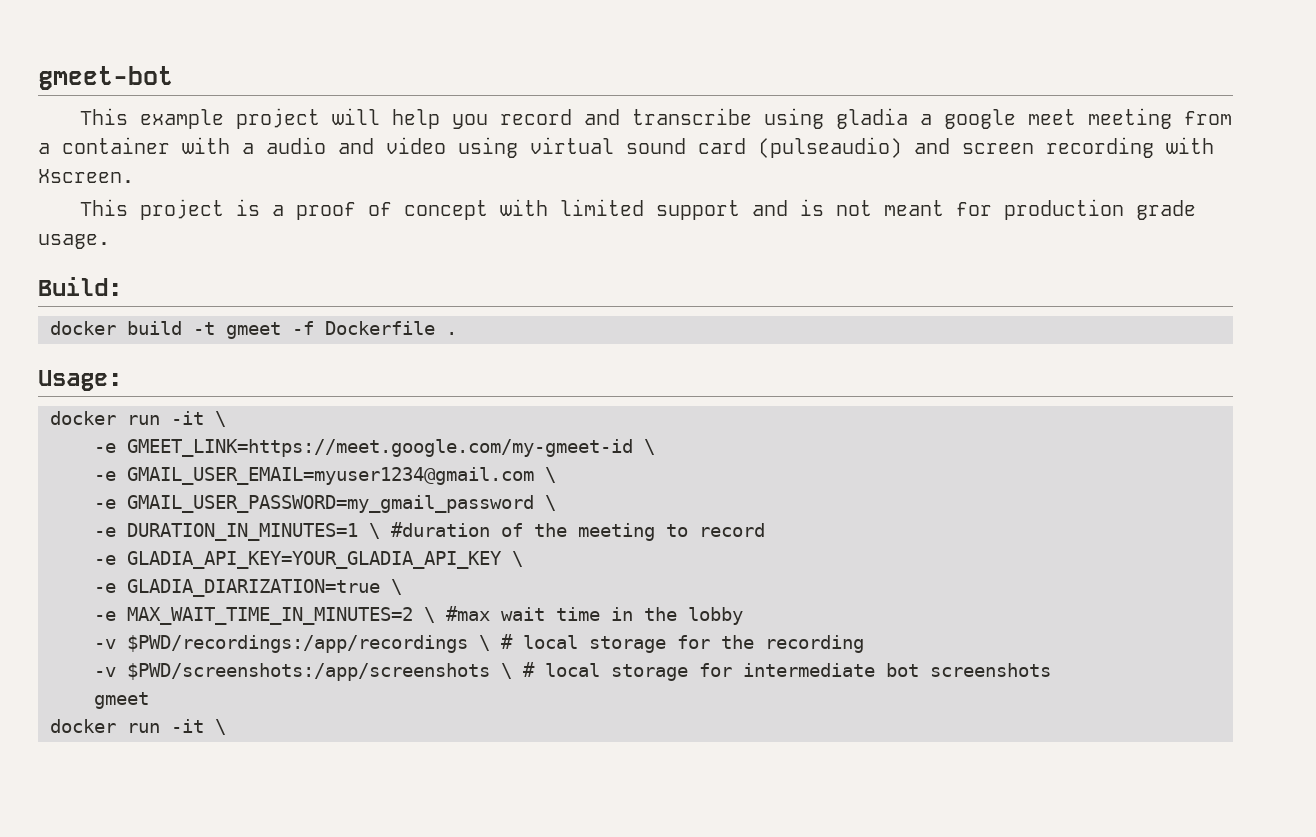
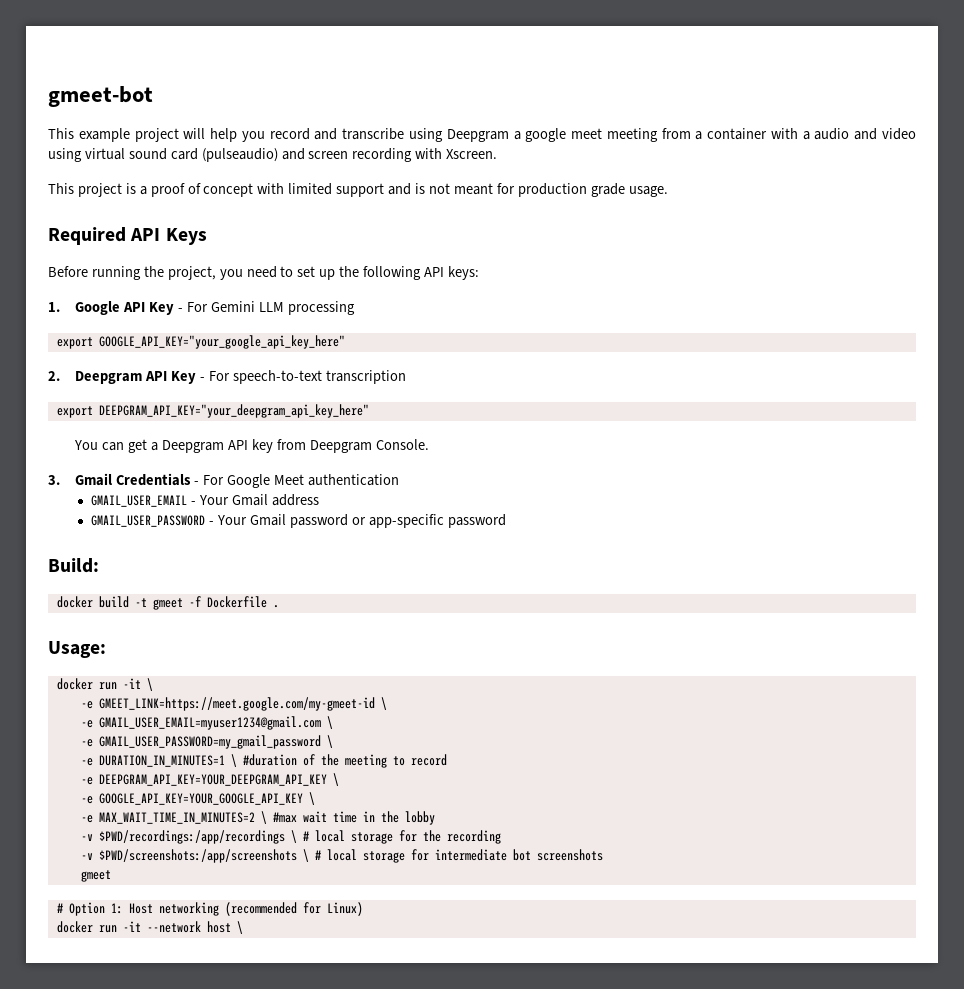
- This example project will help you record and transcribe using gladia a google meet meeting from a container with a audio and video using virtual sound card (pulseaudio) and screen recording with Xscreen.
+ This example project will help you record and transcribe using Deepgram a google meet meeting from a container with a audio and video using virtual sound card (pulseaudio) and screen recording with Xscreen.
+ Required API Keys
+ Before running the project, you need to set up the following API keys:
+ 1. Google API Key - For Gemini LLM processing
+ export GOOGLE_API_KEY="your_google_api_key_here"
+ 2. Deepgram API Key - For speech-to-text transcription
+ export DEEPGRAM_API_KEY="your_deepgram_api_key_here"
+ You can get a Deepgram API key from Deepgram Console.
+ 3. Gmail Credentials - For Google Meet authentication
+ GMAIL_USER_EMAIL - Your Gmail address
+ GMAIL_USER_PASSWORD - Your Gmail password or app-specific password
- -e GLADIA_API_KEY=YOUR_GLADIA_API_KEY \
- -e GLADIA_DIARIZATION=true \
+ -e DEEPGRAM_API_KEY=YOUR_DEEPGRAM_API_KEY \
+ -e GOOGLE_API_KEY=YOUR_GOOGLE_API_KEY \
  -v $PWD/screenshots:/app/screenshots \ # local storage for intermediate bot screenshots
  gmeet
- docker run -it \
+ # Option 1: Host networking (recommended for Linux)
+ docker run -it --network host \

